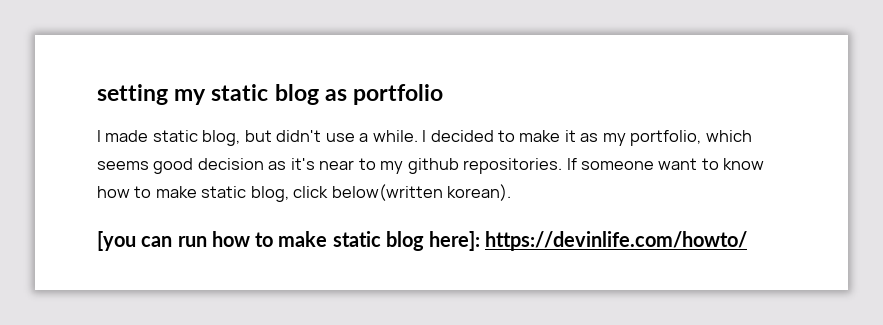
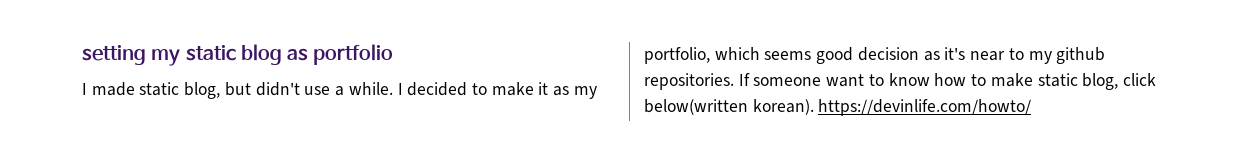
- If someone want to know how to make static blog, click below(written korean).
- [you can run how to make static blog here]: https://devinlife.com/howto/
+ If someone want to know how to make static blog, click below(written korean). https://devinlife.com/howto/

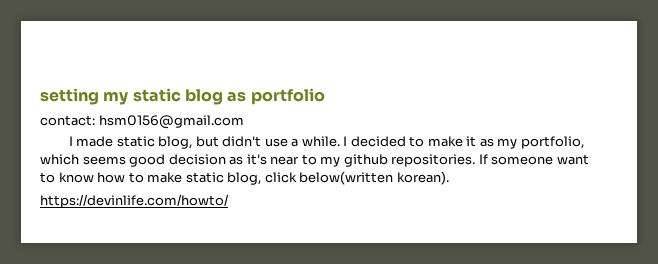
+ contact: hsm0156@gmail.com
- If someone want to know how to make static blog, click below(written korean). https://devinlife.com/howto/
+ If someone want to know how to make static blog, click below(written korean).
+ https://devinlife.com/howto/

